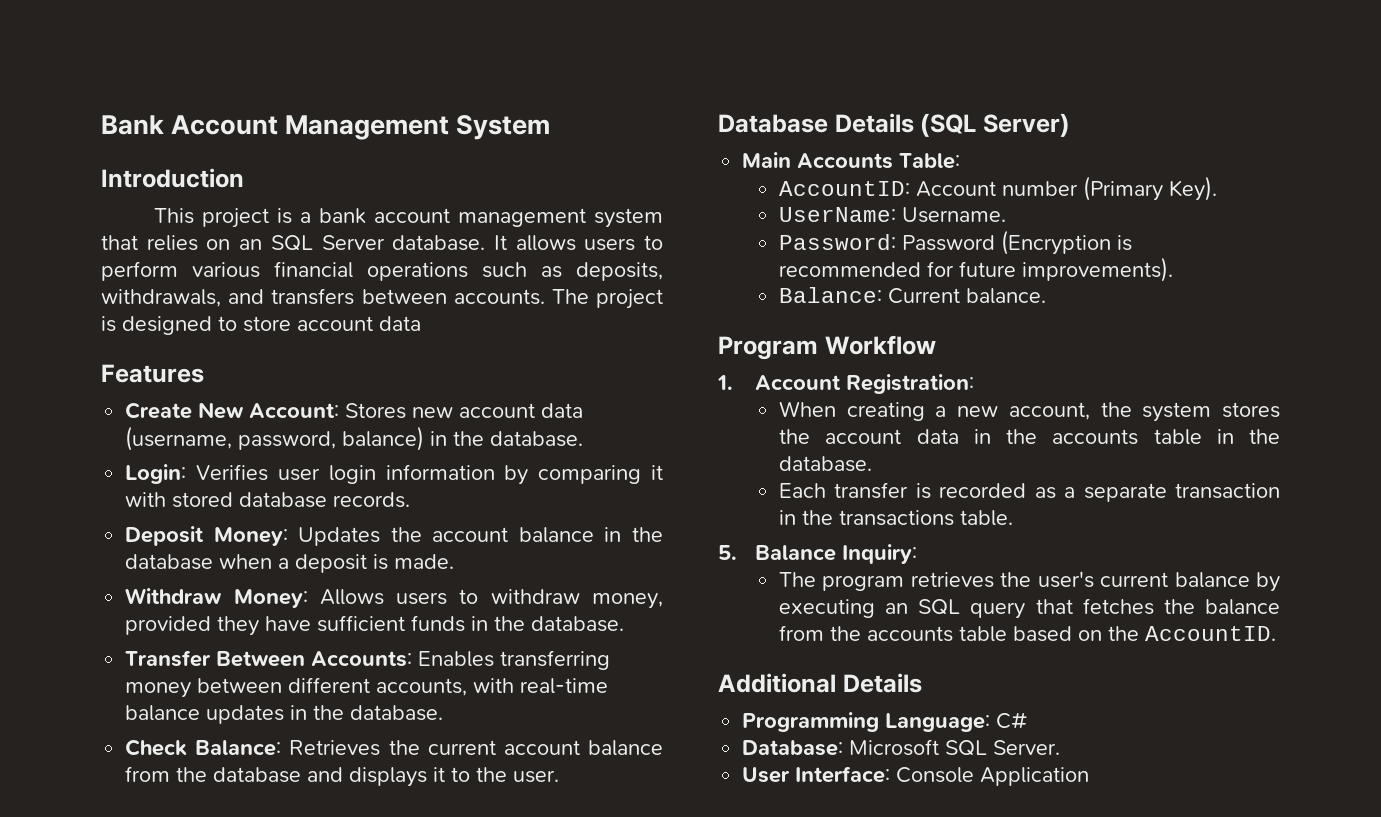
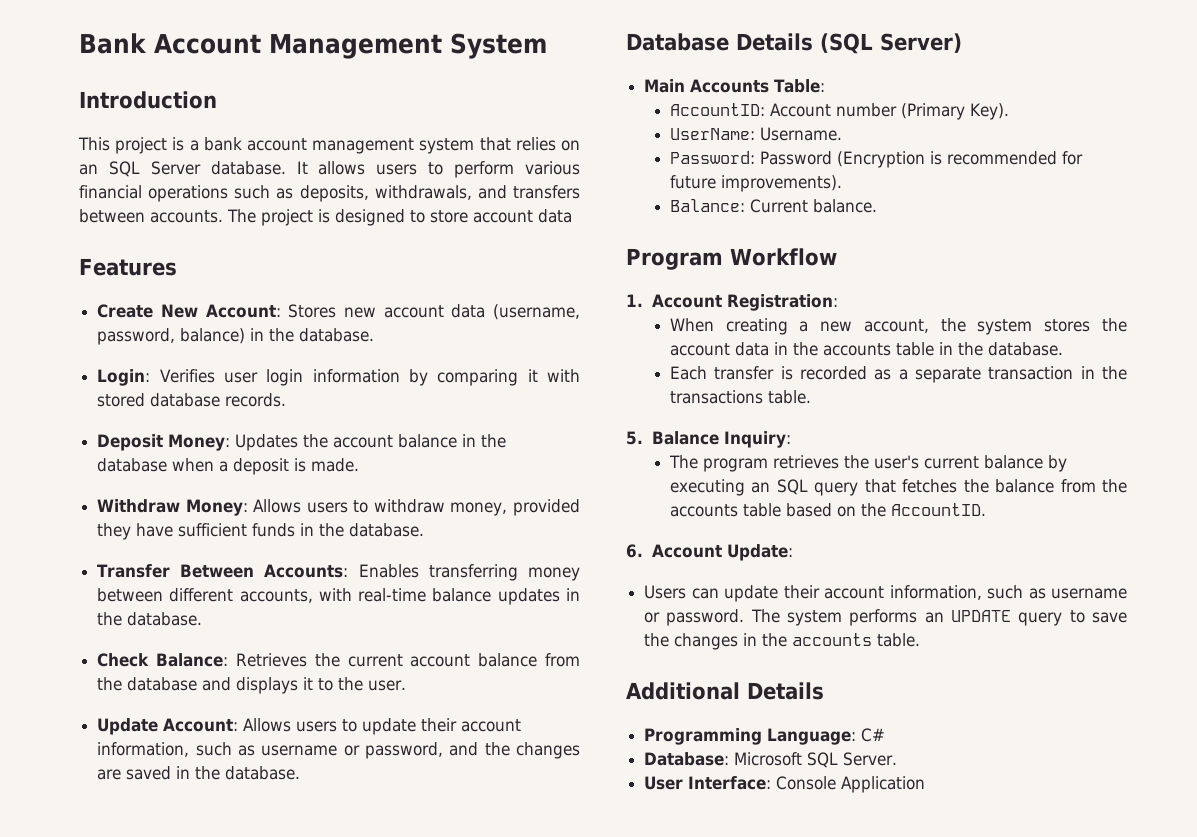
+ Update Account: Allows users to update their account information, such as username or password, and the changes are saved in the database.
+ 6. Account Update:
+ Users can update their account information, such as username or password. The system performs an UPDATE query to save the changes in the accounts table.

